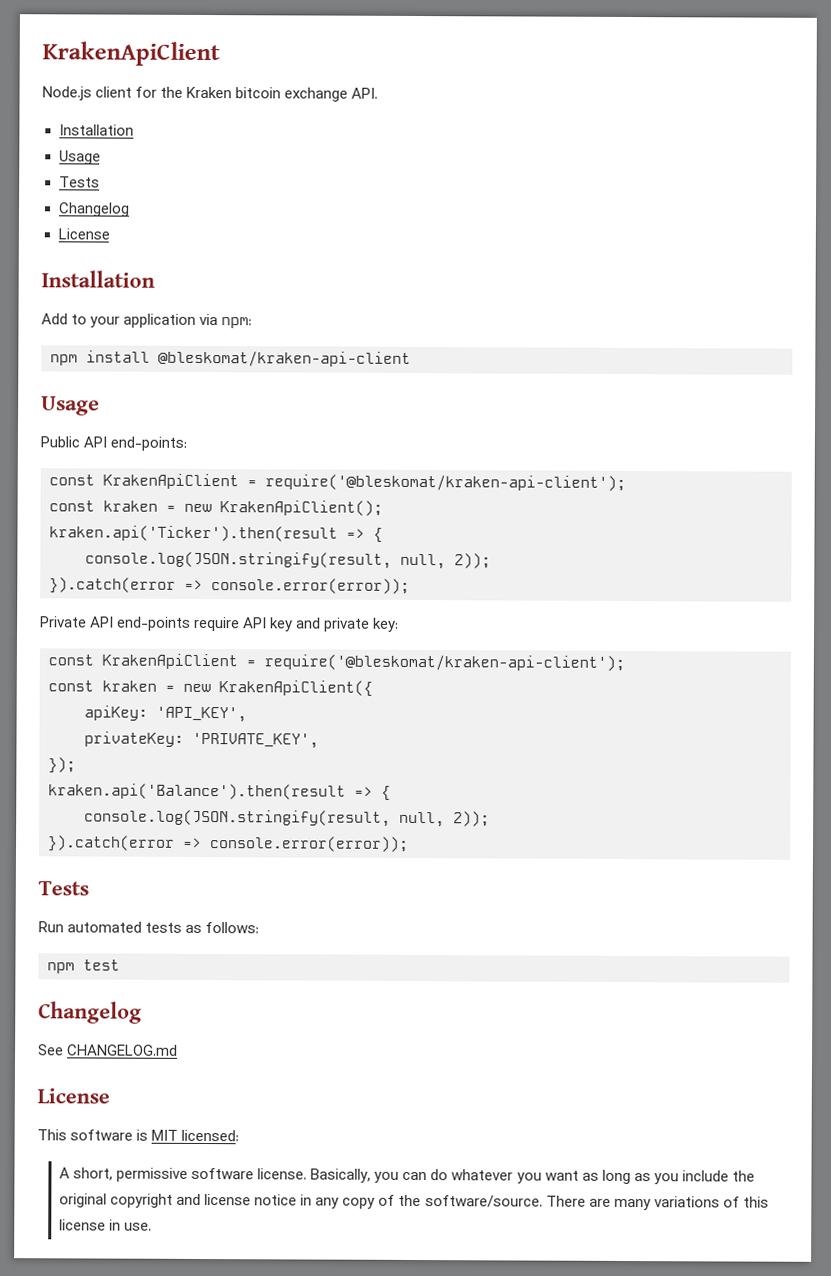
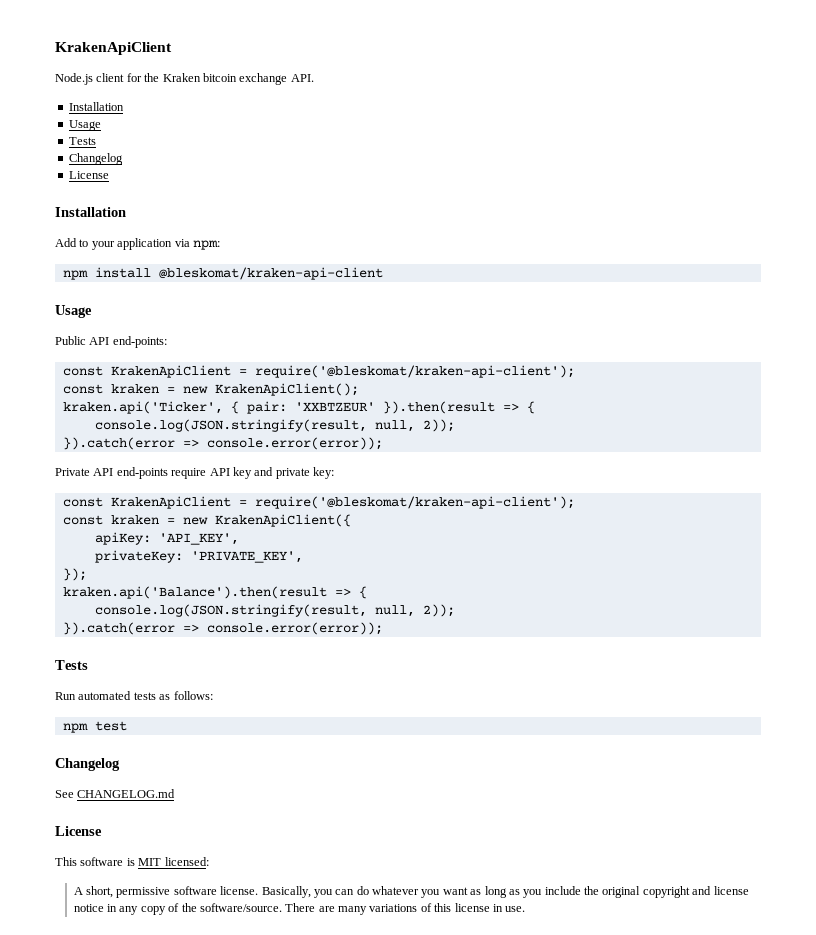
- kraken.api('Ticker').then(result => {
+ kraken.api('Ticker', { pair: 'XXBTZEUR' }).then(result => {

